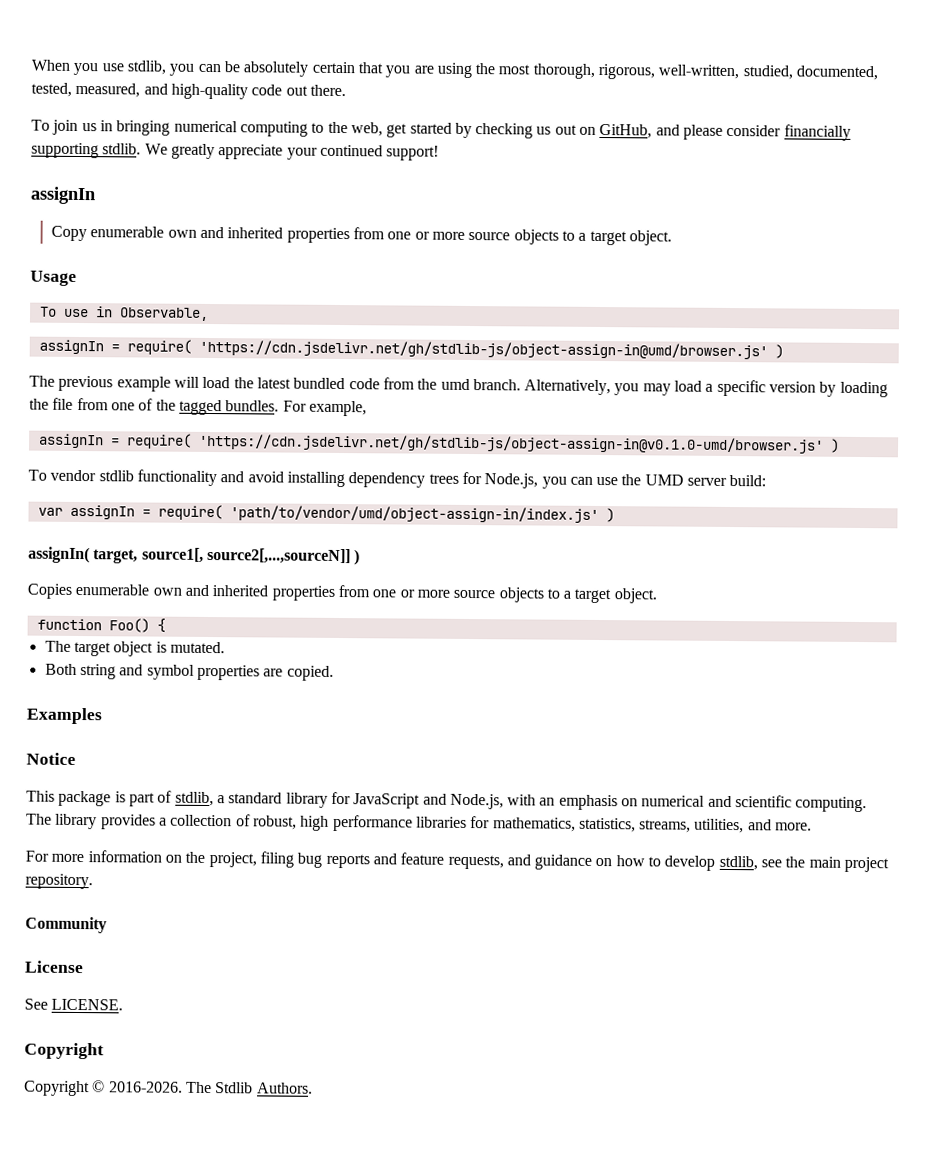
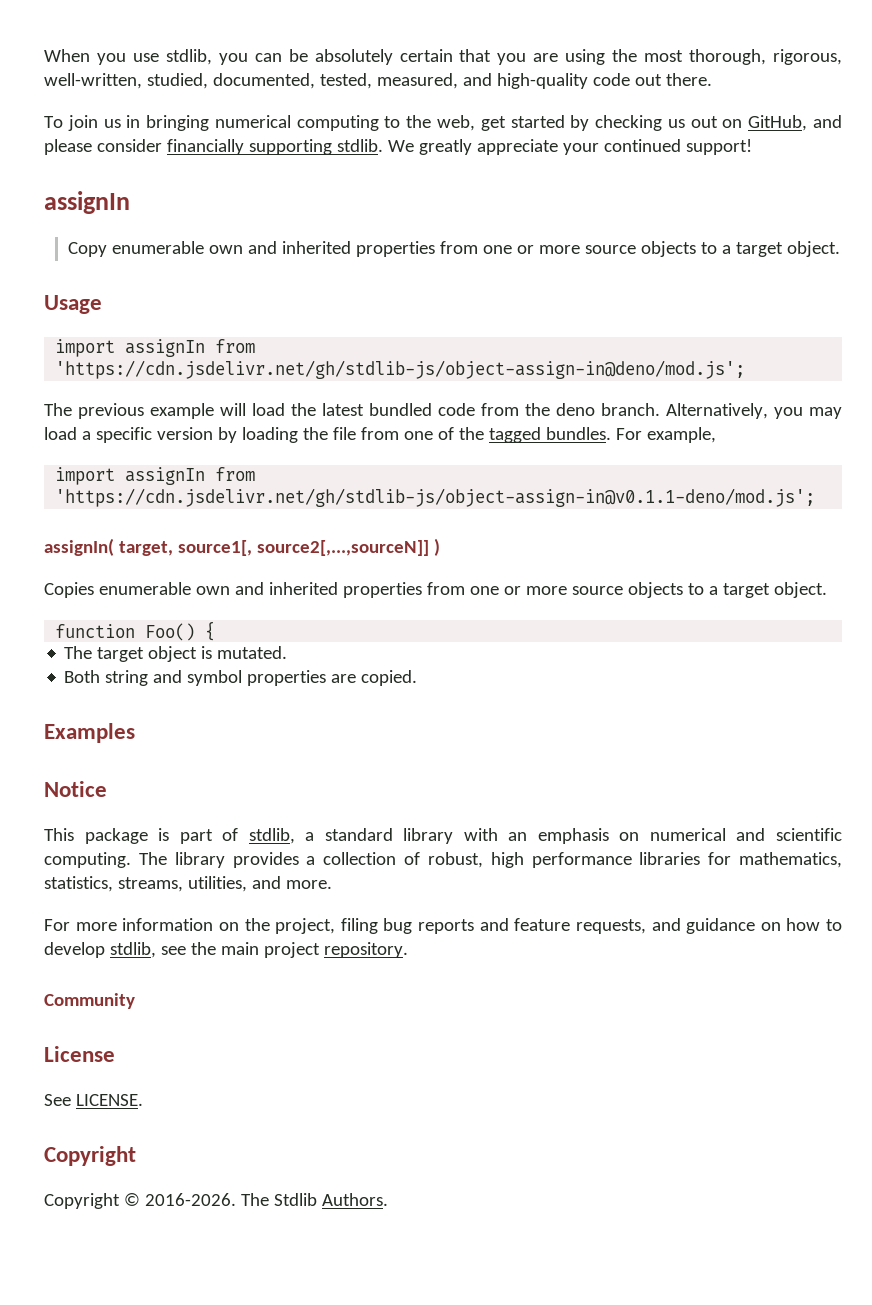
- To use in Observable,
- assignIn = require( 'https://cdn.jsdelivr.net/gh/stdlib-js/object-assign-in@umd/browser.js' )
+ import assignIn from 'https://cdn.jsdelivr.net/gh/stdlib-js/object-assign-in@deno/mod.js';
- The previous example will load the latest bundled code from the umd branch.
+ The previous example will load the latest bundled code from the deno branch.
- assignIn = require( 'https://cdn.jsdelivr.net/gh/stdlib-js/object-assign-in@v0.1.0-umd/browser.js' )
- To vendor stdlib functionality and avoid installing dependency trees for Node.js, you can use the UMD server build:
- var assignIn = require( 'path/to/vendor/umd/object-assign-in/index.js' )
+ import assignIn from 'https://cdn.jsdelivr.net/gh/stdlib-js/object-assign-in@v0.1.1-deno/mod.js';
- This package is part of stdlib, a standard library for JavaScript and Node.js, with an emphasis on numerical and scientific computing.
+ This package is part of stdlib, a standard library with an emphasis on numerical and scientific computing.

